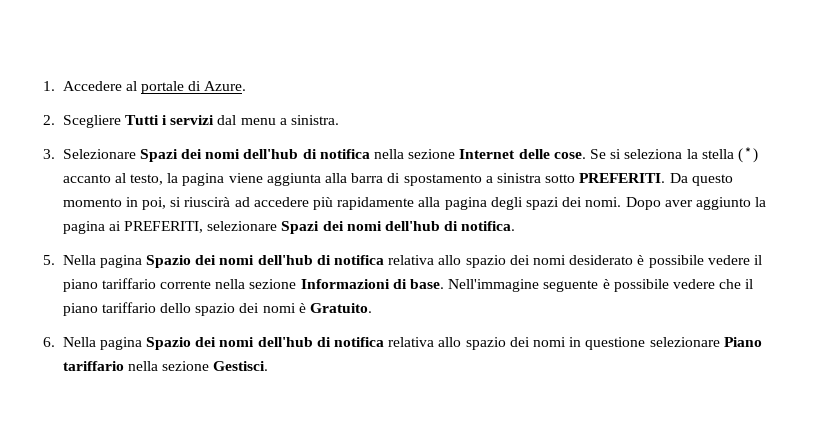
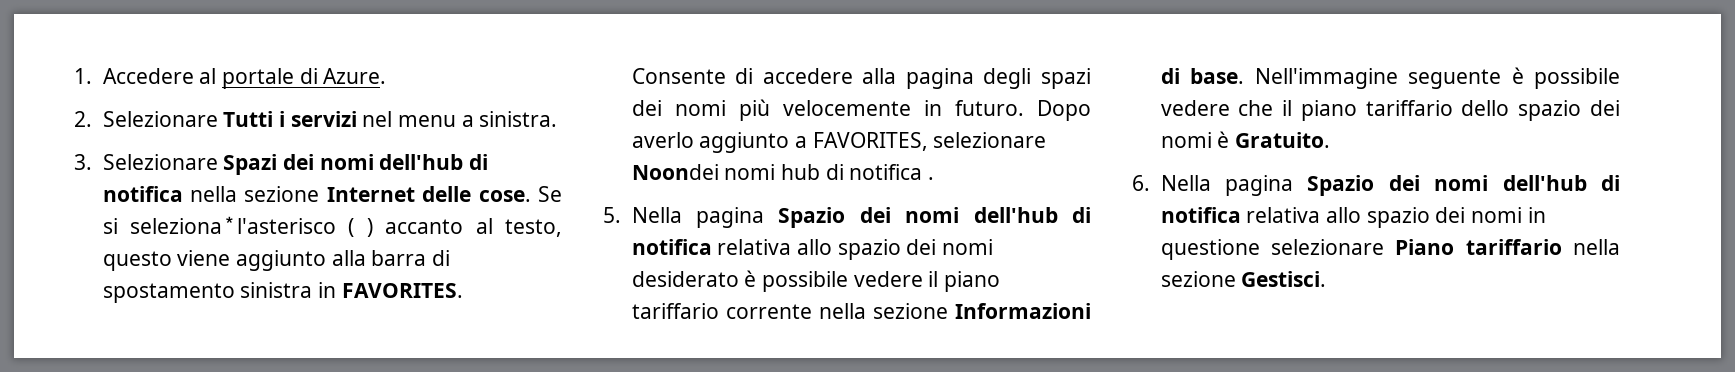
- 2. Scegliere Tutti i servizi dal menu a sinistra.
+ 2. Selezionare Tutti i servizi nel menu a sinistra.
- Se si seleziona la stella (*) accanto al testo, la pagina viene aggiunta alla barra di spostamento a sinistra sotto PREFERITI. Da questo momento in poi, si riuscirà ad accedere più rapidamente alla pagina degli spazi dei nomi. Dopo aver aggiunto la pagina ai PREFERITI, selezionare Spazi dei nomi dell'hub di notifica.
+ Se si seleziona*l'asterisco ( ) accanto al testo, questo viene aggiunto alla barra di spostamento sinistra in FAVORITES. Consente di accedere alla pagina degli spazi dei nomi più velocemente in futuro. Dopo averlo aggiunto a FAVORITES, selezionare Noondei nomi hub di notifica .

